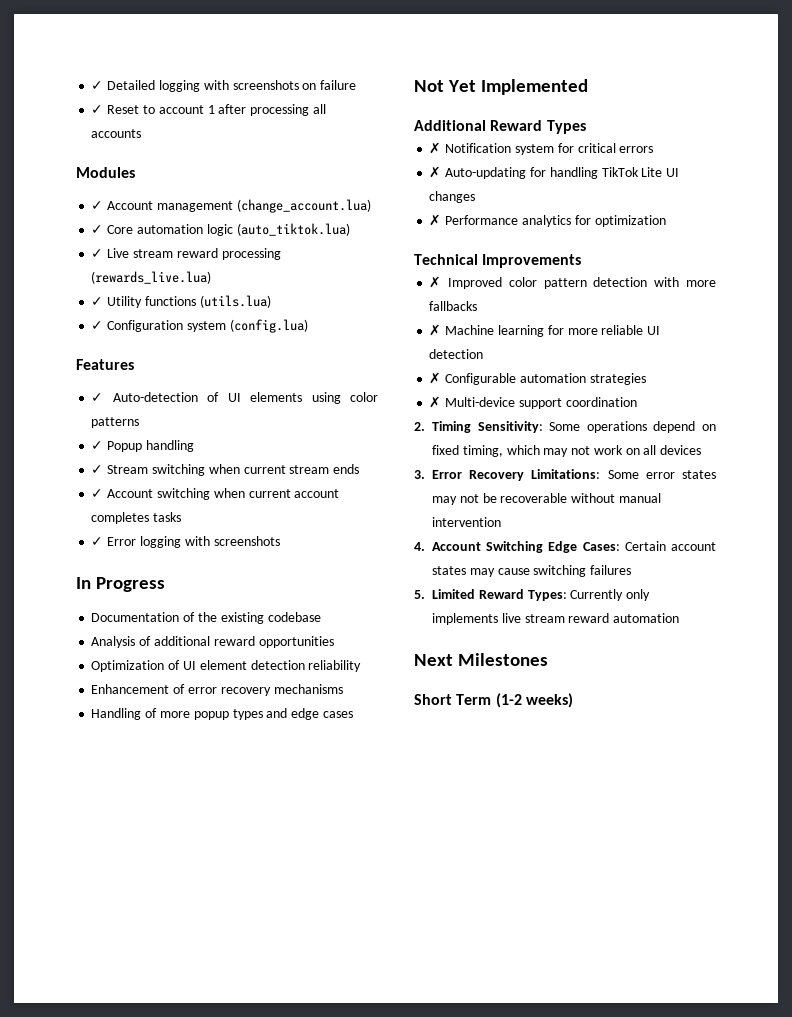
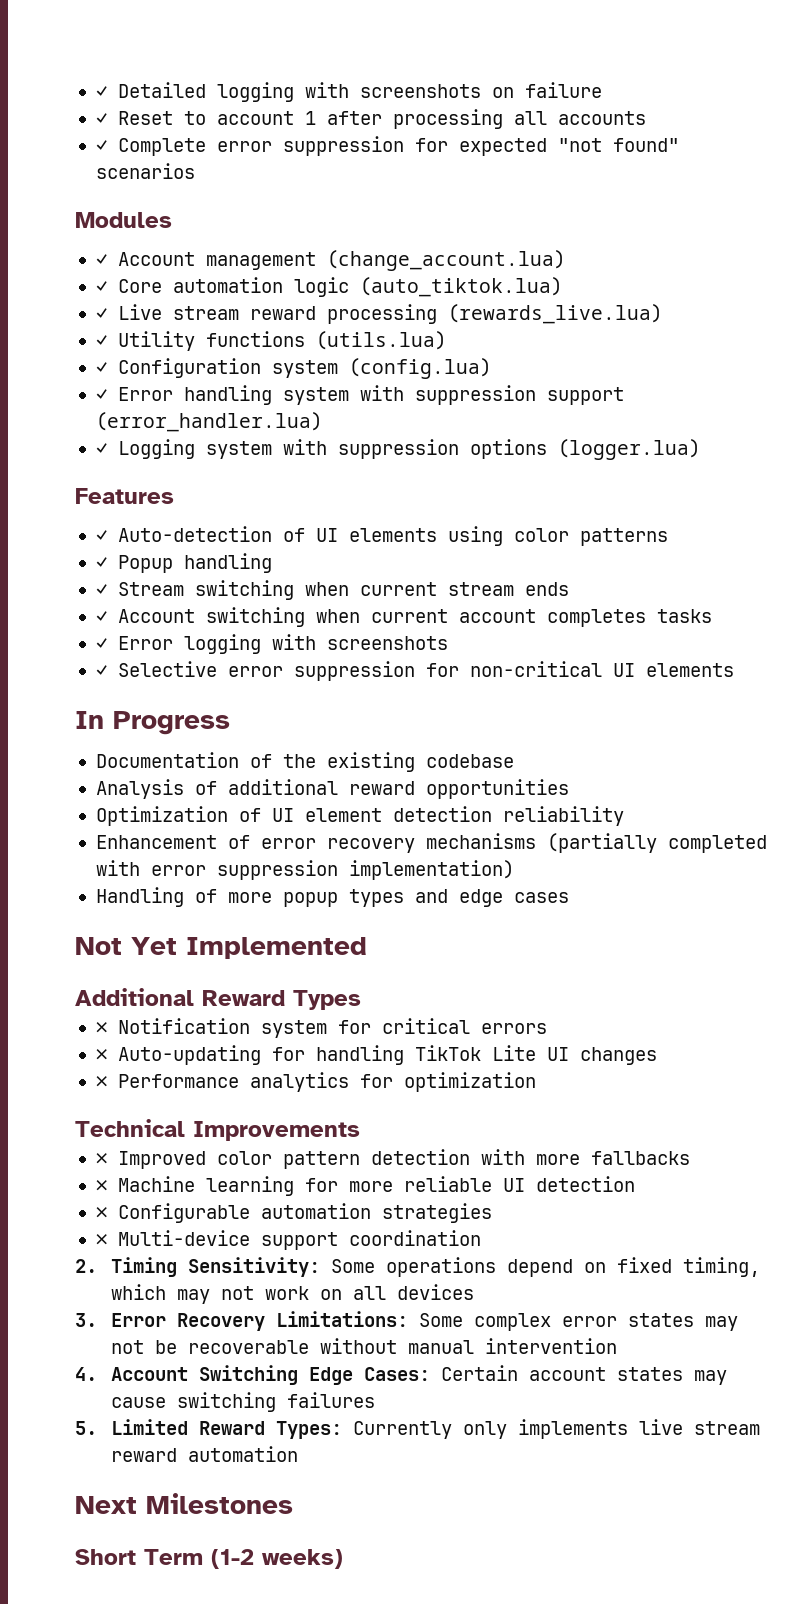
+ ✓ Complete error suppression for expected "not found" scenarios
+ ✓ Error handling system with suppression support (error_handler.lua)
+ ✓ Logging system with suppression options (logger.lua)
+ ✓ Selective error suppression for non-critical UI elements
- Enhancement of error recovery mechanisms
+ Enhancement of error recovery mechanisms (partially completed with error suppression implementation)
- 3. Error Recovery Limitations: Some error states may not be recoverable without manual intervention
+ 3. Error Recovery Limitations: Some complex error states may not be recoverable without manual intervention

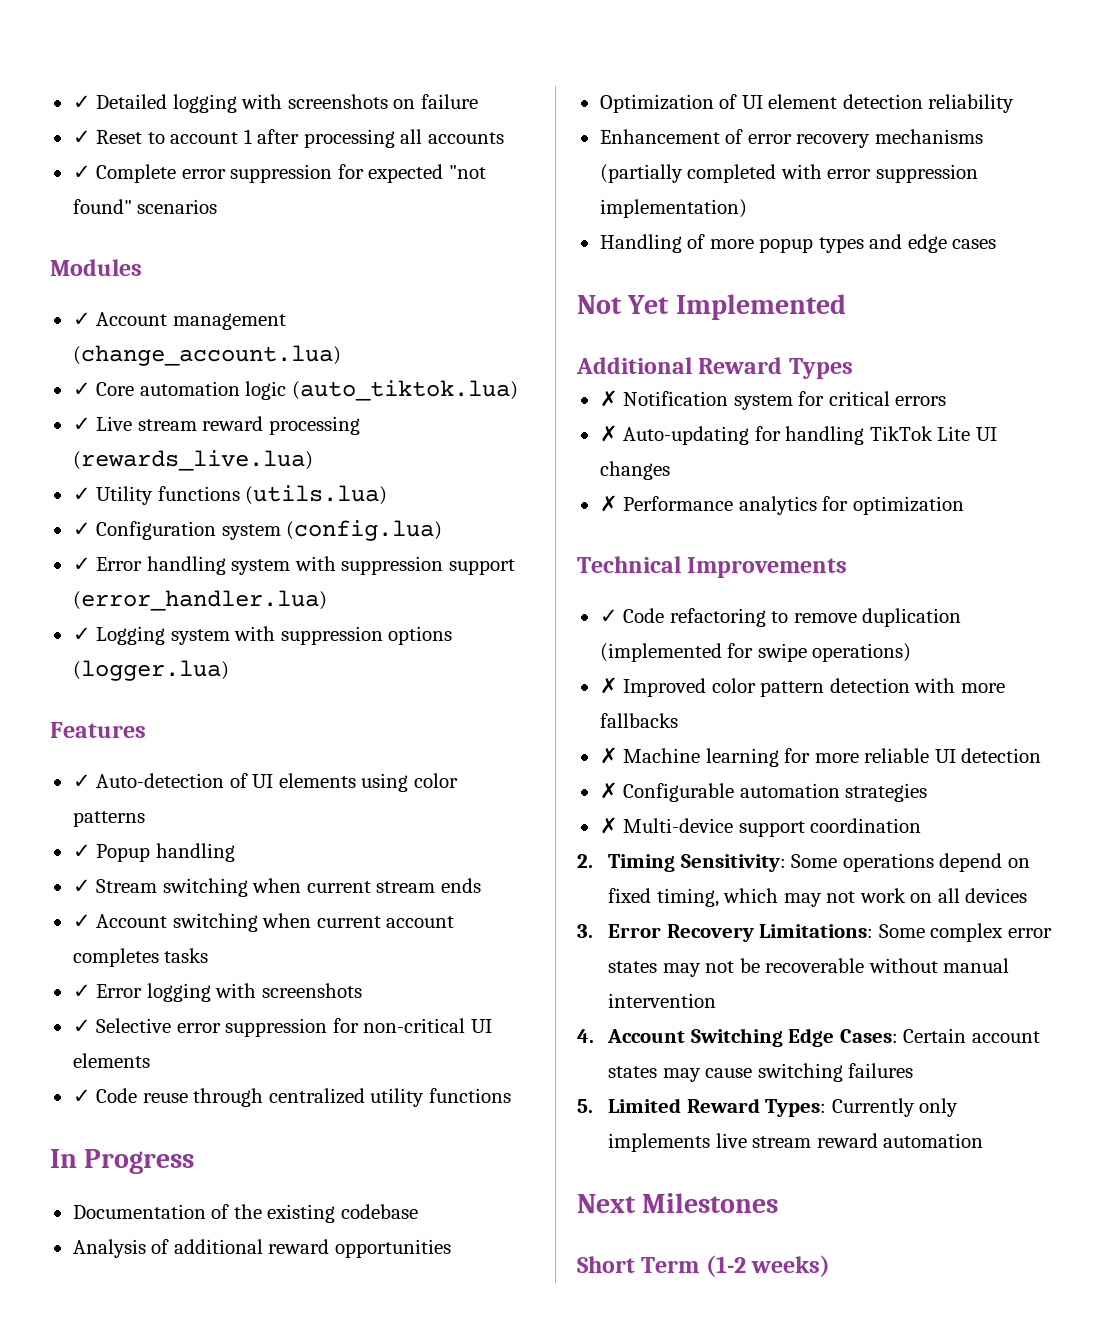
+ ✓ Code reuse through centralized utility functions
+ ✓ Code refactoring to remove duplication (implemented for swipe operations)

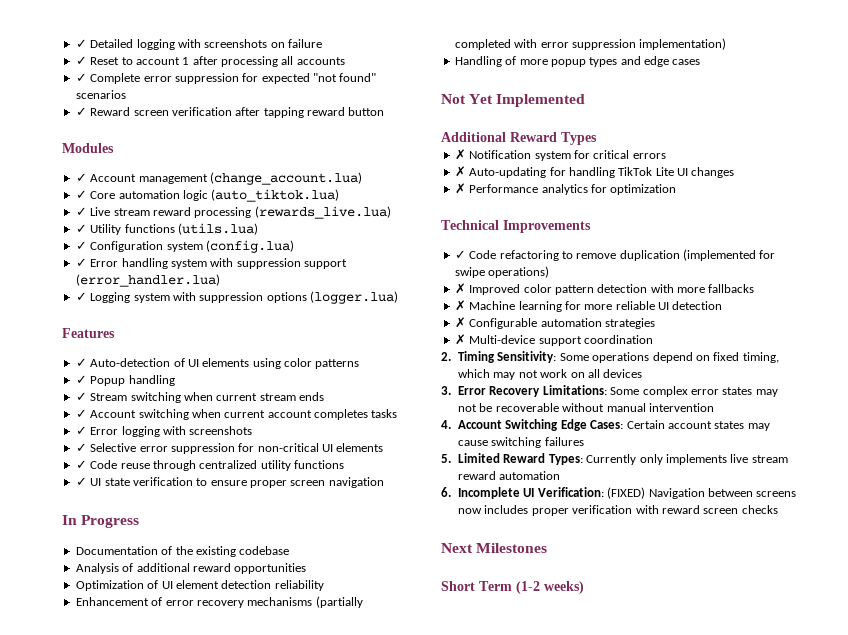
+ ✓ Reward screen verification after tapping reward button
+ ✓ UI state verification to ensure proper screen navigation
+ 6. Incomplete UI Verification: (FIXED) Navigation between screens now includes proper verification with reward screen checks

